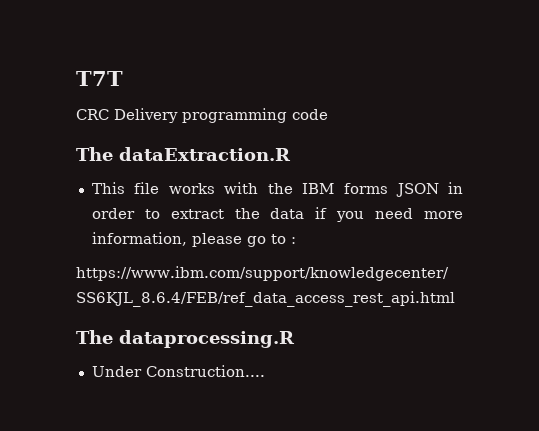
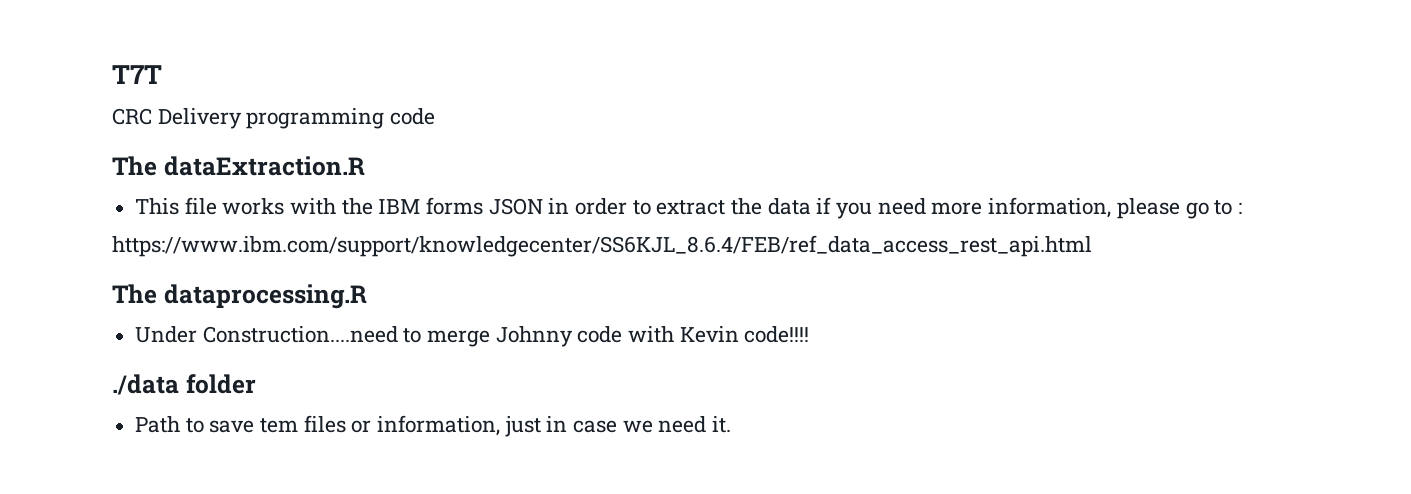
- Under Construction....
+ Under Construction....need to merge Johnny code with Kevin code!!!!
+ ./data folder
+ Path to save tem files or information, just in case we need it.

